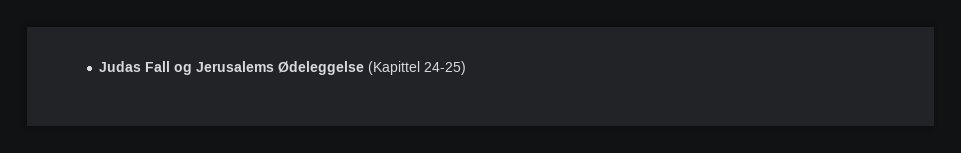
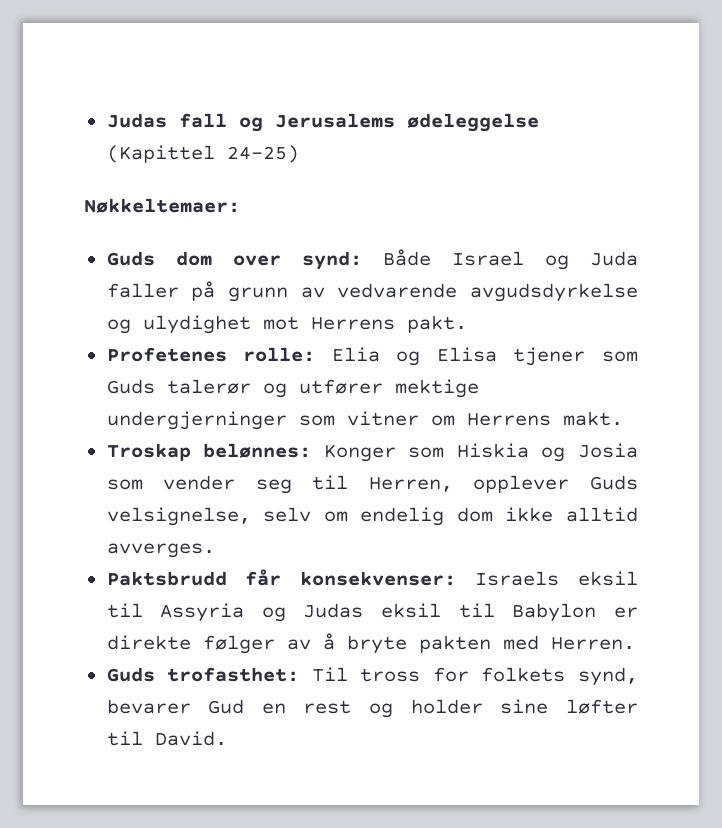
- Judas Fall og Jerusalems Ødeleggelse (Kapittel 24-25)
+ Judas fall og Jerusalems ødeleggelse (Kapittel 24-25)
+ Nøkkeltemaer:
+ Guds dom over synd: Både Israel og Juda faller på grunn av vedvarende avgudsdyrkelse og ulydighet mot Herrens pakt.
+ Profetenes rolle: Elia og Elisa tjener som Guds talerør og utfører mektige undergjerninger som vitner om Herrens makt.
+ Troskap belønnes: Konger som Hiskia og Josia som vender seg til Herren, opplever Guds velsignelse, selv om endelig dom ikke alltid avverges.
+ Paktsbrudd får konsekvenser: Israels eksil til Assyria og Judas eksil til Babylon er direkte følger av å bryte pakten med Herren.
+ Guds trofasthet: Til tross for folkets synd, bevarer Gud en rest og holder sine løfter til David.

